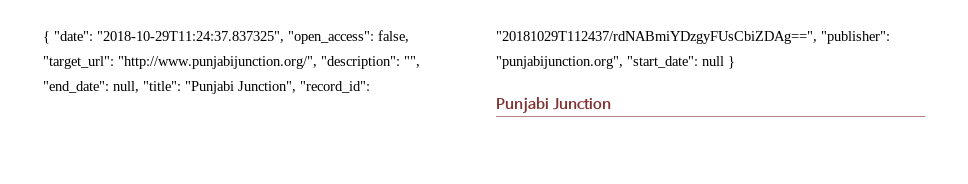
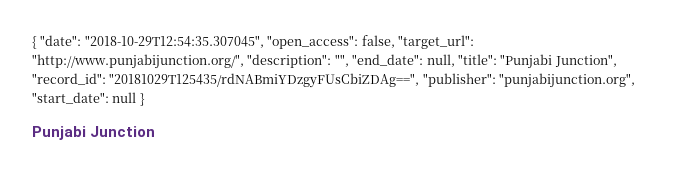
- { "date": "2018-10-29T11:24:37.837325", "open_access": false, "target_url": "http://www.punjabijunction.org/", "description": "", "end_date": null, "title": "Punjabi Junction", "record_id": "20181029T112437/rdNABmiYDzgyFUsCbiZDAg==", "publisher": "punjabijunction.org", "start_date": null }
+ { "date": "2018-10-29T12:54:35.307045", "open_access": false, "target_url": "http://www.punjabijunction.org/", "description": "", "end_date": null, "title": "Punjabi Junction", "record_id": "20181029T125435/rdNABmiYDzgyFUsCbiZDAg==", "publisher": "punjabijunction.org", "start_date": null }

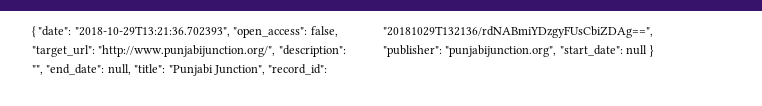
- { "date": "2018-10-29T12:54:35.307045", "open_access": false, "target_url": "http://www.punjabijunction.org/", "description": "", "end_date": null, "title": "Punjabi Junction", "record_id": "20181029T125435/rdNABmiYDzgyFUsCbiZDAg==", "publisher": "punjabijunction.org", "start_date": null }
+ { "date": "2018-10-29T13:21:36.702393", "open_access": false, "target_url": "http://www.punjabijunction.org/", "description": "", "end_date": null, "title": "Punjabi Junction", "record_id": "20181029T132136/rdNABmiYDzgyFUsCbiZDAg==", "publisher": "punjabijunction.org", "start_date": null }
- Punjabi Junction

